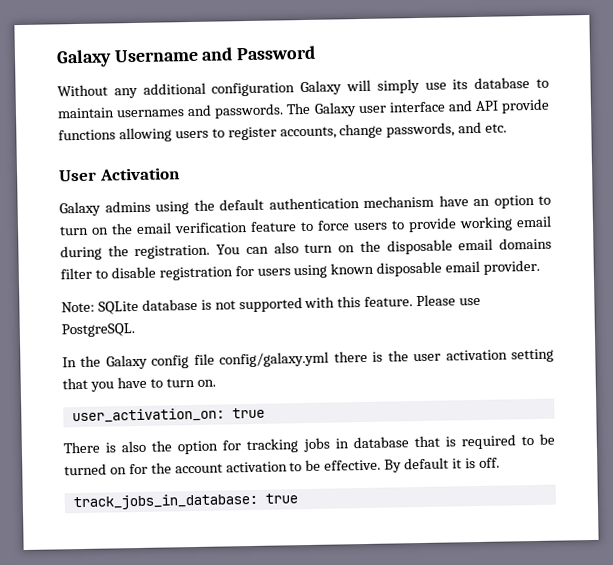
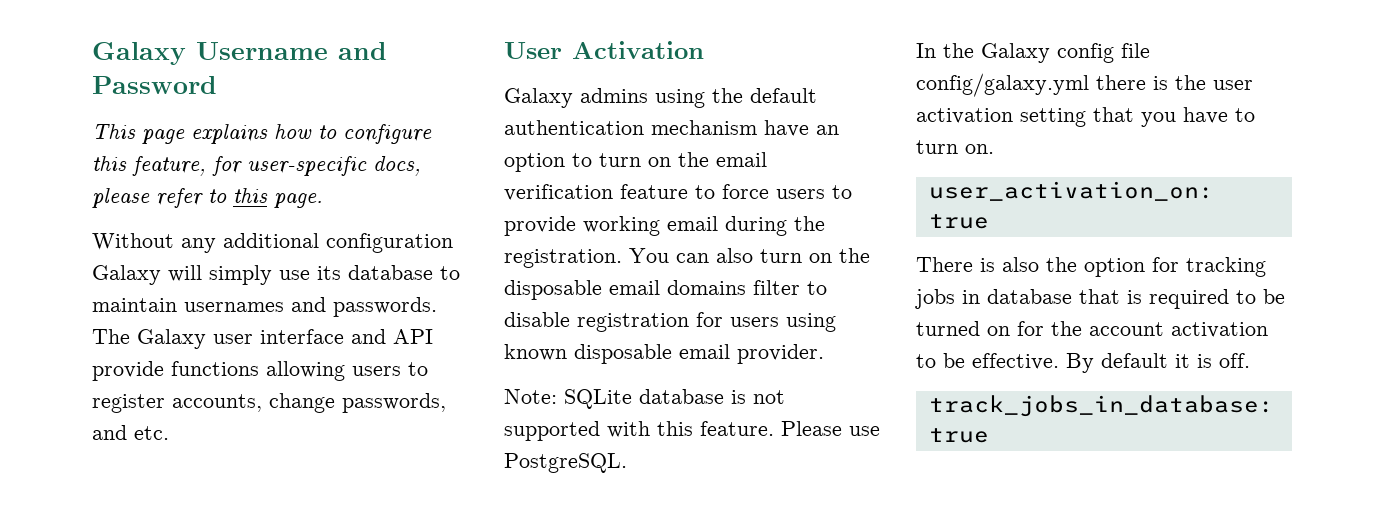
+ This page explains how to configure this feature, for user-specific docs, please refer to this page.

